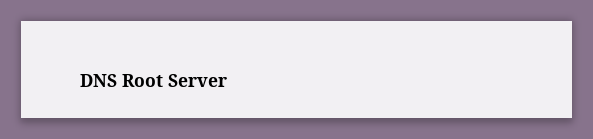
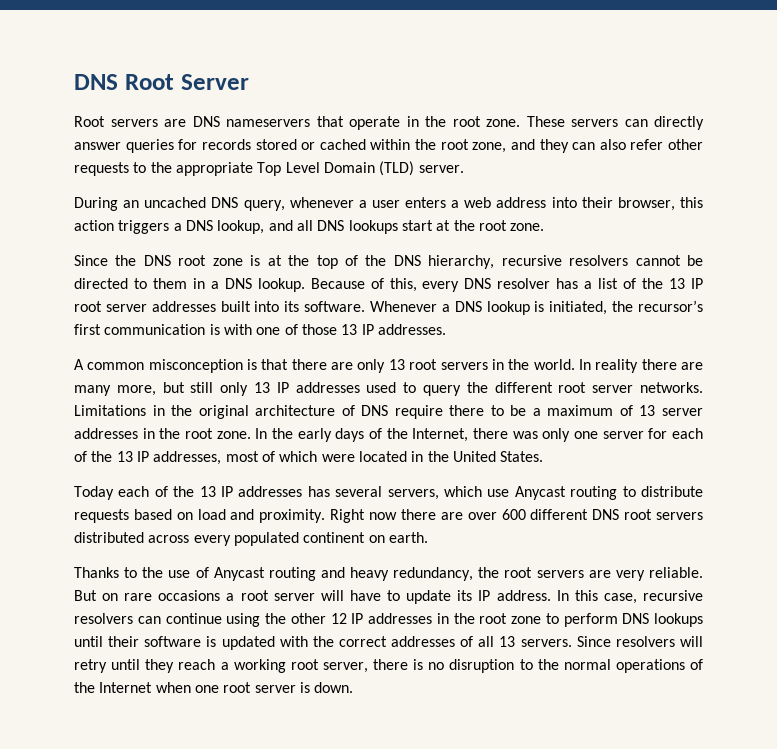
+ Root servers are DNS nameservers that operate in the root zone. These servers can directly answer queries for records stored or cached within the root zone, and they can also refer other requests to the appropriate Top Level Domain (TLD) server.
+ During an uncached DNS query, whenever a user enters a web address into their browser, this action triggers a DNS lookup, and all DNS lookups start at the root zone.
+ Since the DNS root zone is at the top of the DNS hierarchy, recursive resolvers cannot be directed to them in a DNS lookup. Because of this, every DNS resolver has a list of the 13 IP root server addresses built into its software. Whenever a DNS lookup is initiated, the recursor’s first communication is with one of those 13 IP addresses.
+ A common misconception is that there are only 13 root servers in the world. In reality there are many more, but still only 13 IP addresses used to query the different root server networks. Limitations in the original architecture of DNS require there to be a maximum of 13 server addresses in the root zone. In the early days of the Internet, there was only one server for each of the 13 IP addresses, most of which were located in the United States.
+ Today each of the 13 IP addresses has several servers, which use Anycast routing to distribute requests based on load and proximity. Right now there are over 600 different DNS root servers distributed across every populated continent on earth.
+ Thanks to the use of Anycast routing and heavy redundancy, the root servers are very reliable. But on rare occasions a root server will have to update its IP address. In this case, recursive resolvers can continue using the other 12 IP addresses in the root zone to perform DNS lookups until their software is updated with the correct addresses of all 13 servers. Since resolvers will retry until they reach a working root server, there is no disruption to the normal operations of the Internet when one root server is down.

